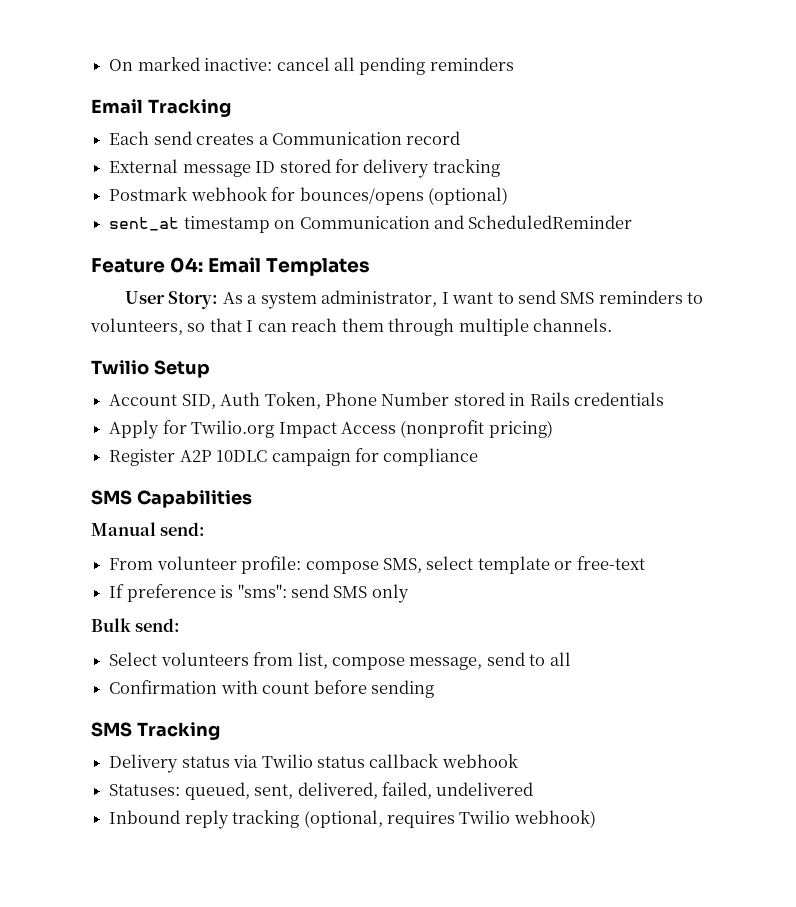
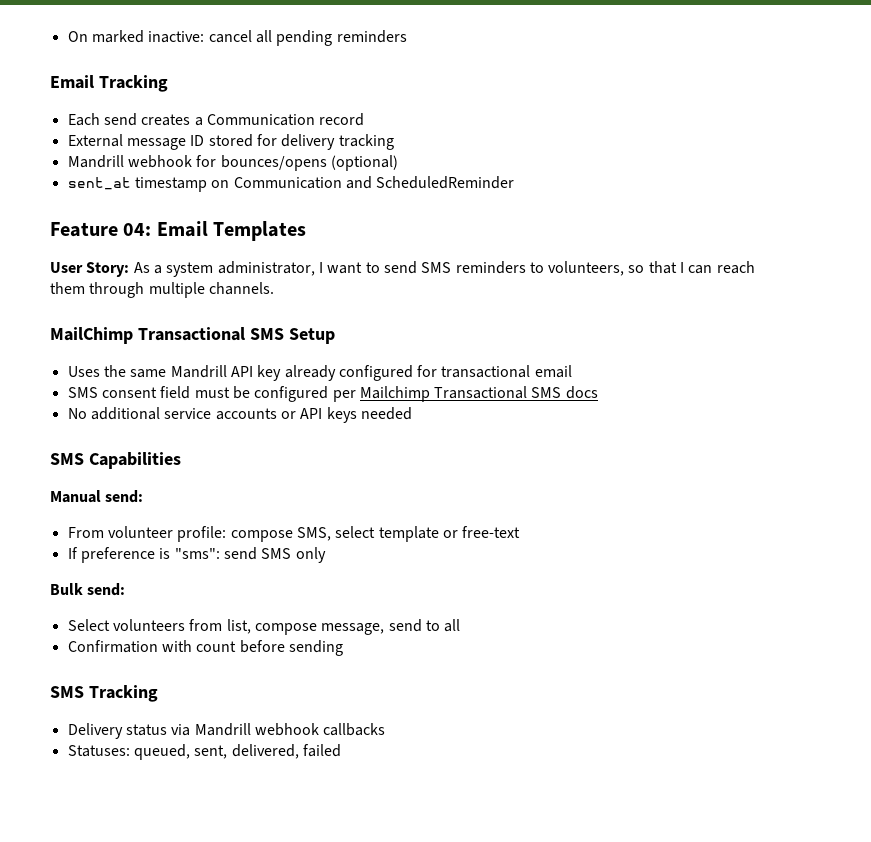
- Postmark webhook for bounces/opens (optional)
+ Mandrill webhook for bounces/opens (optional)
- Twilio Setup
- Account SID, Auth Token, Phone Number stored in Rails credentials
- Apply for Twilio.org Impact Access (nonprofit pricing)
- Register A2P 10DLC campaign for compliance
+ MailChimp Transactional SMS Setup
+ Uses the same Mandrill API key already configured for transactional email
+ SMS consent field must be configured per Mailchimp Transactional SMS docs
+ No additional service accounts or API keys needed
- Delivery status via Twilio status callback webhook
+ Delivery status via Mandrill webhook callbacks
- Statuses: queued, sent, delivered, failed, undelivered
- Inbound reply tracking (optional, requires Twilio webhook)
+ Statuses: queued, sent, delivered, failed

